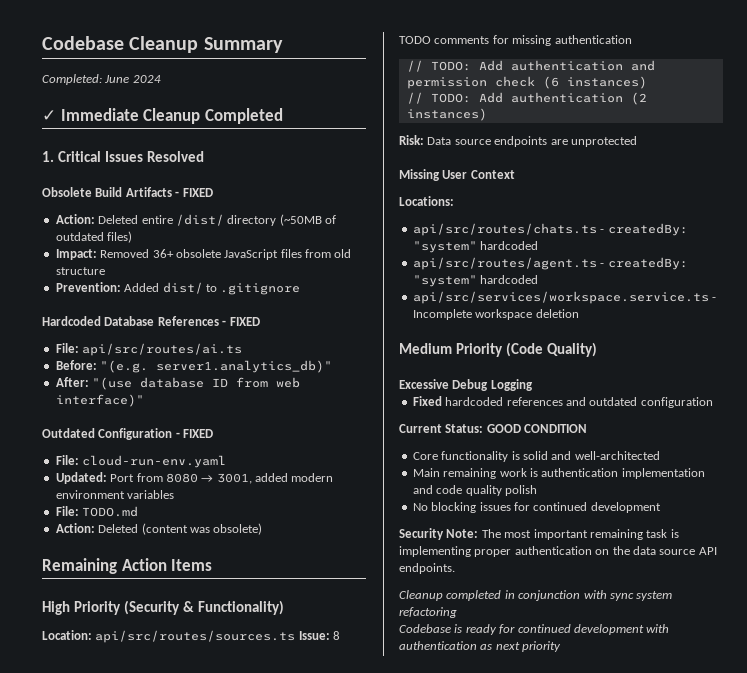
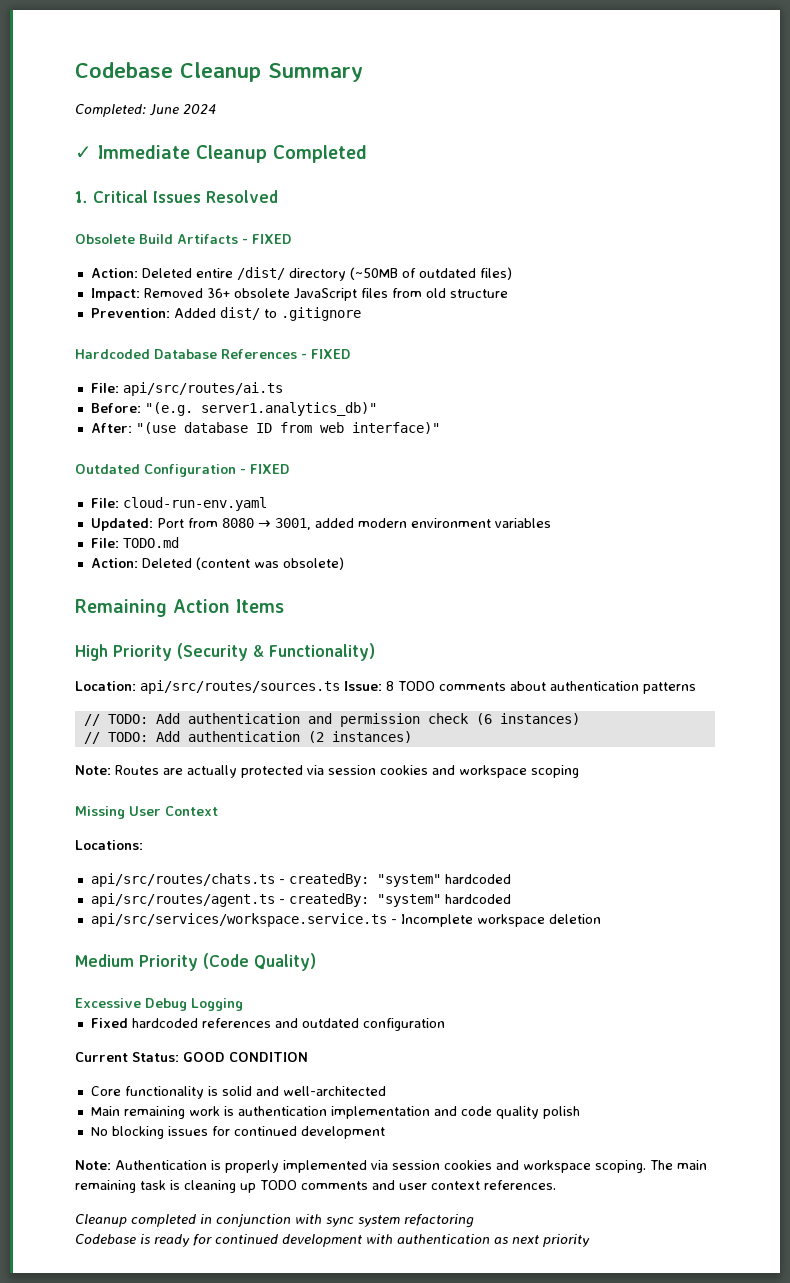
- Location: api/src/routes/sources.ts Issue: 8 TODO comments for missing authentication
+ Location: api/src/routes/sources.ts Issue: 8 TODO comments about authentication patterns
- Risk: Data source endpoints are unprotected
+ Note: Routes are actually protected via session cookies and workspace scoping
- Security Note: The most important remaining task is implementing proper authentication on the data source API endpoints.
+ Note: Authentication is properly implemented via session cookies and workspace scoping. The main remaining task is cleaning up TODO comments and user context references.

